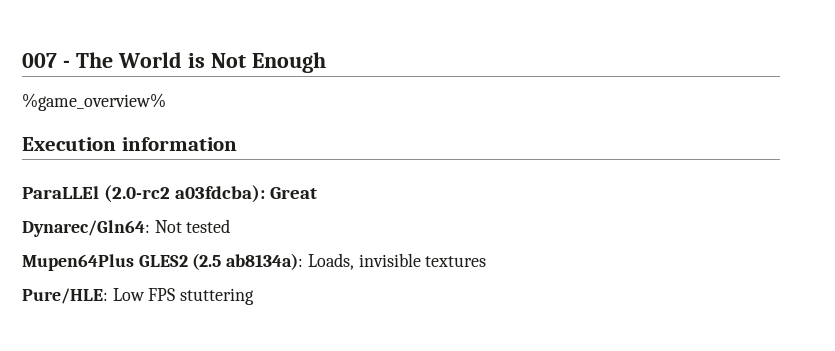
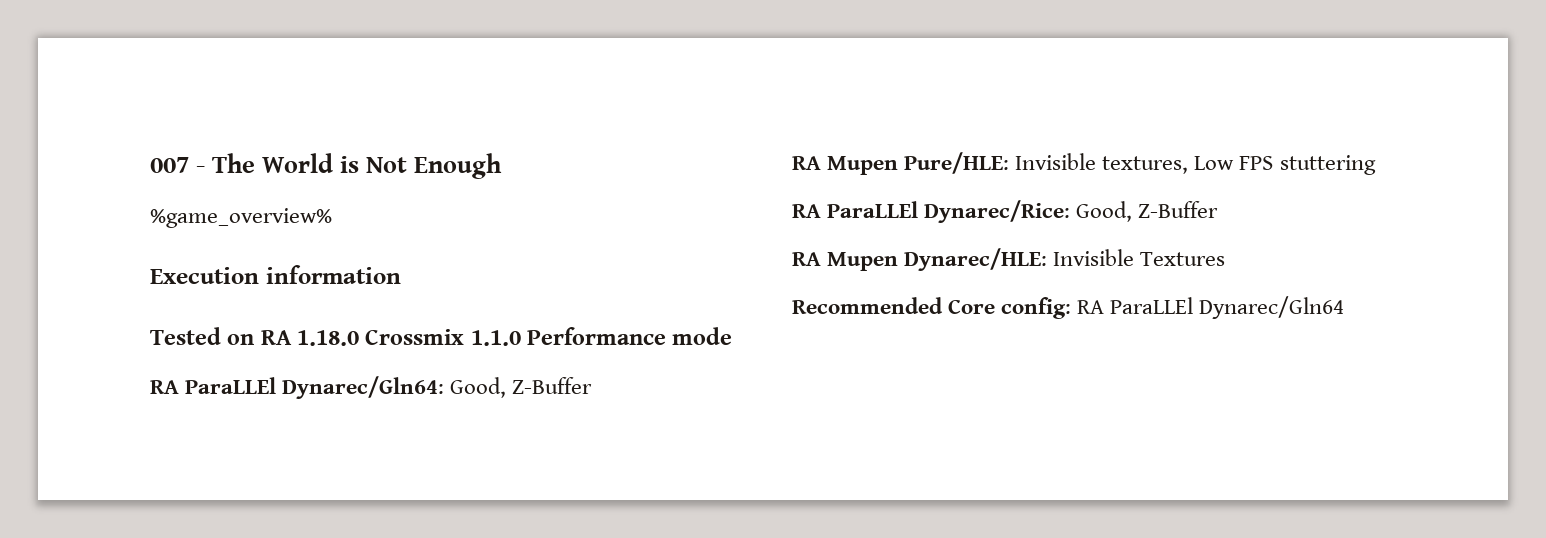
- ParaLLEl (2.0-rc2 a03fdcba): Great
- Dynarec/Gln64: Not tested
- Mupen64Plus GLES2 (2.5 ab8134a): Loads, invisible textures
- Pure/HLE: Low FPS stuttering
+ Tested on RA 1.18.0 Crossmix 1.1.0 Performance mode
+ RA ParaLLEl Dynarec/Gln64: Good, Z-Buffer
+ RA Mupen Pure/HLE: Invisible textures, Low FPS stuttering
+ RA ParaLLEl Dynarec/Rice: Good, Z-Buffer
+ RA Mupen Dynarec/HLE: Invisible Textures
+ Recommended Core config: RA ParaLLEl Dynarec/Gln64

